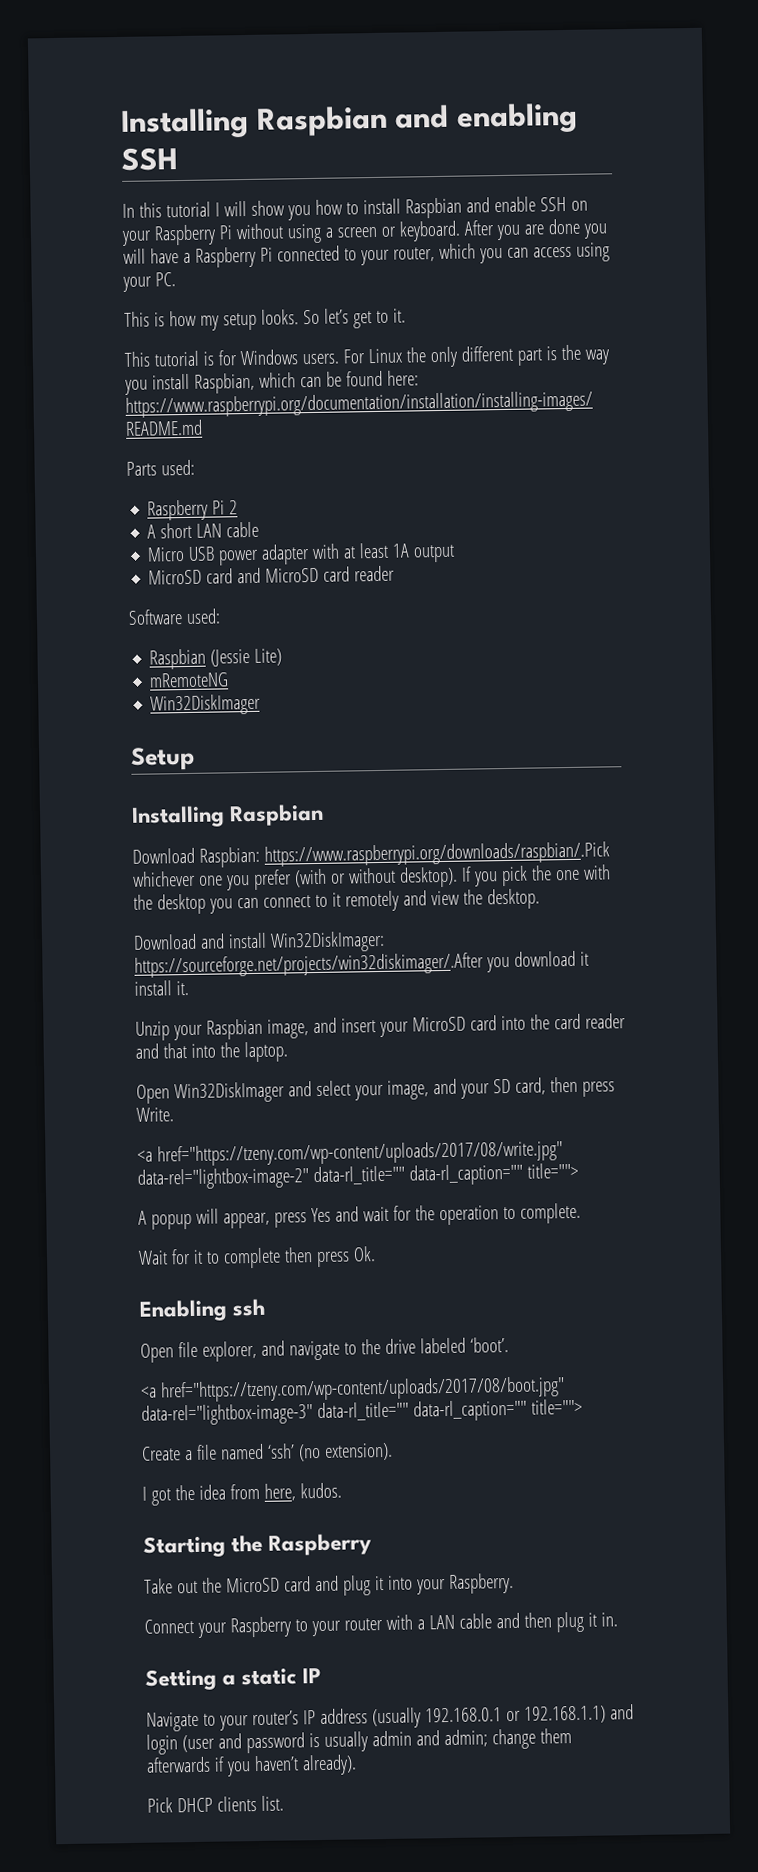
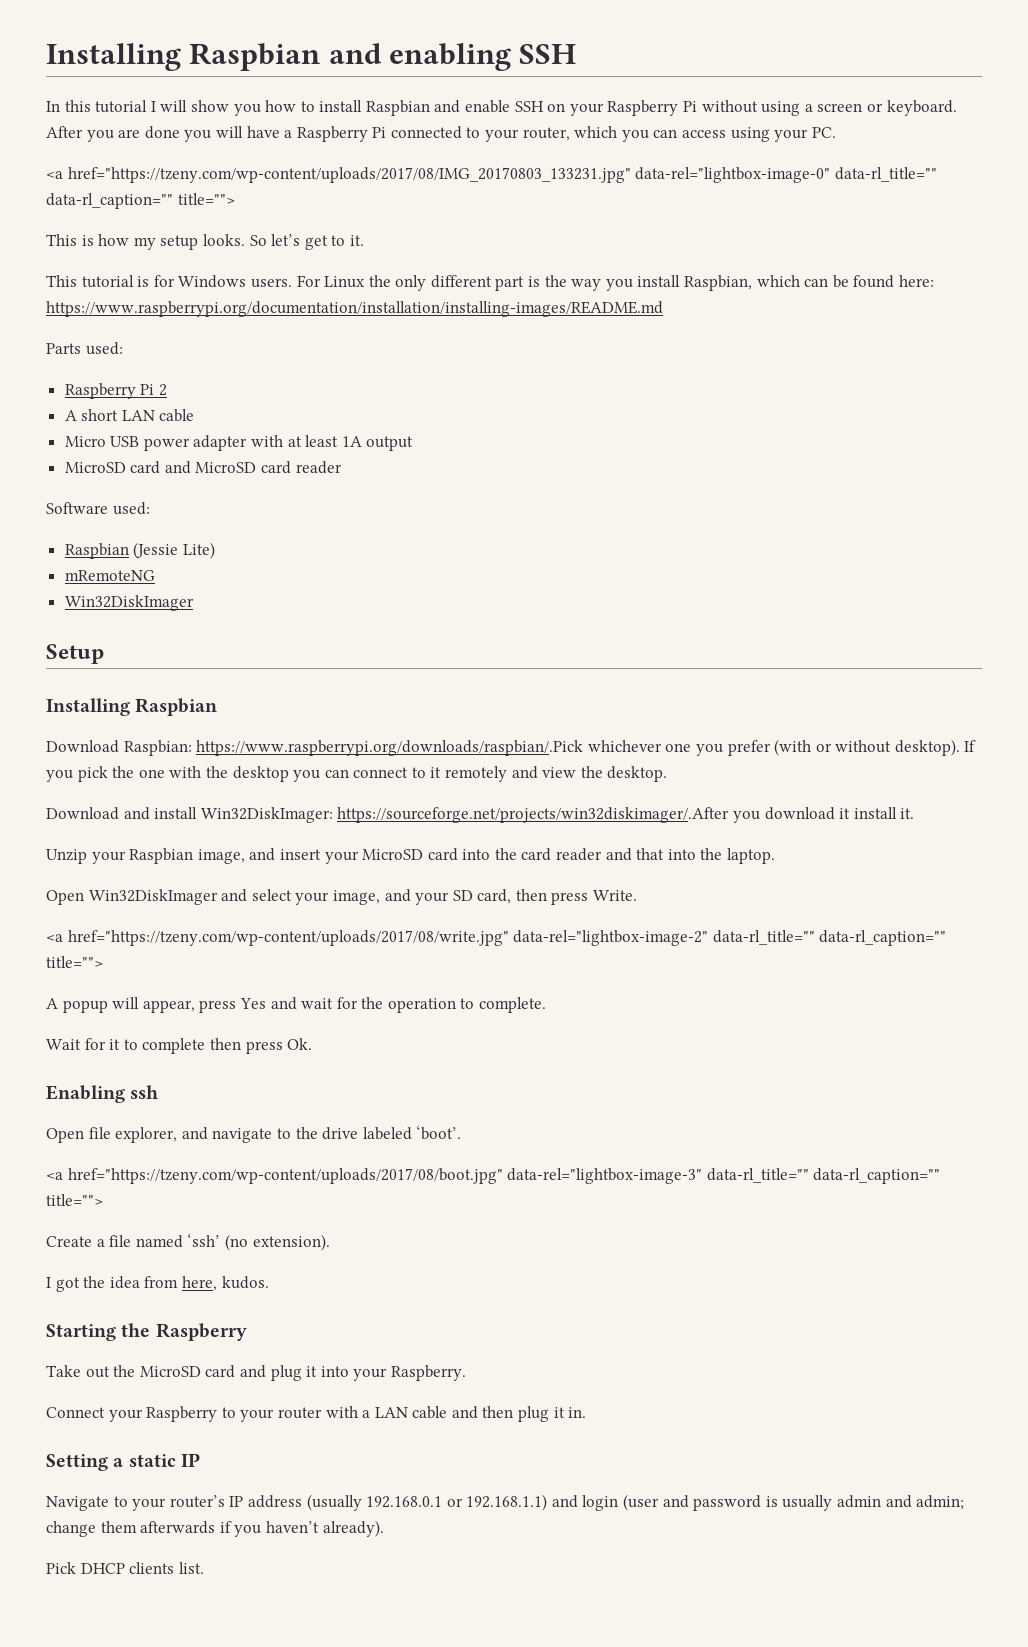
+ <a href="https://tzeny.com/wp-content/uploads/2017/08/IMG_20170803_133231.jpg" data-rel="lightbox-image-0" data-rl_title="" data-rl_caption="" title="">

